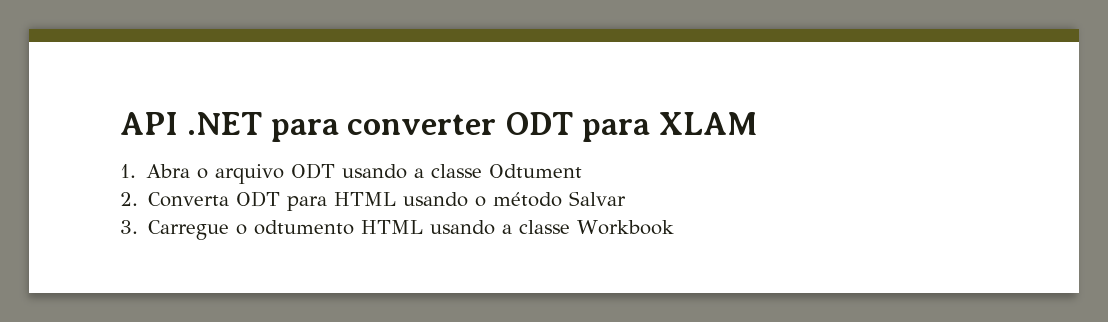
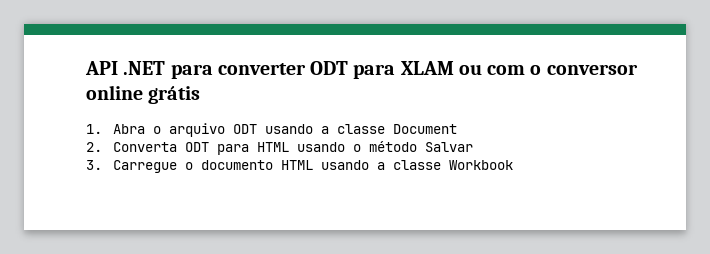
- API .NET para converter ODT para XLAM
+ API .NET para converter ODT para XLAM ou com o conversor online grátis
- 1. Abra o arquivo ODT usando a classe Odtument
+ 1. Abra o arquivo ODT usando a classe Document
- 3. Carregue o odtumento HTML usando a classe Workbook
+ 3. Carregue o documento HTML usando a classe Workbook

